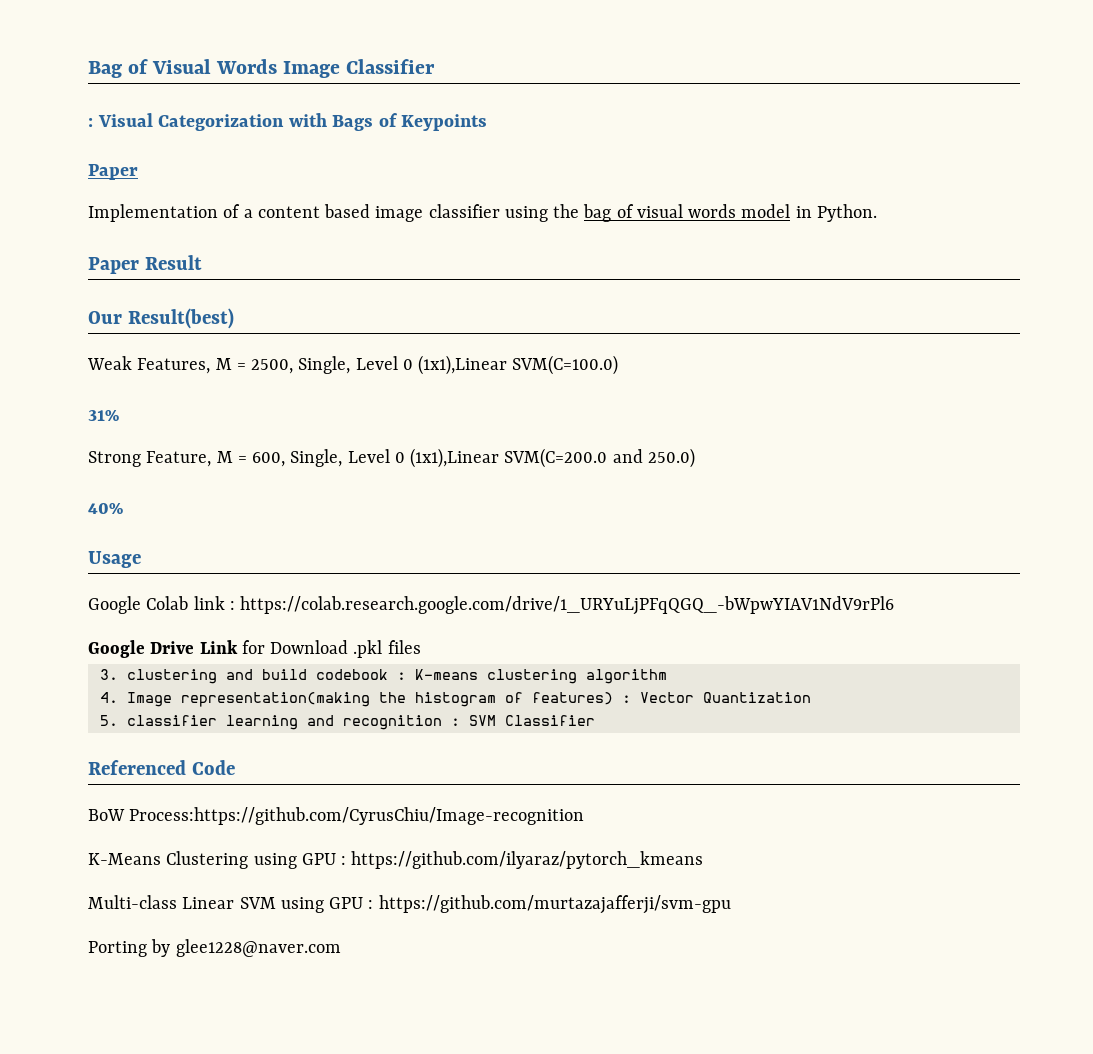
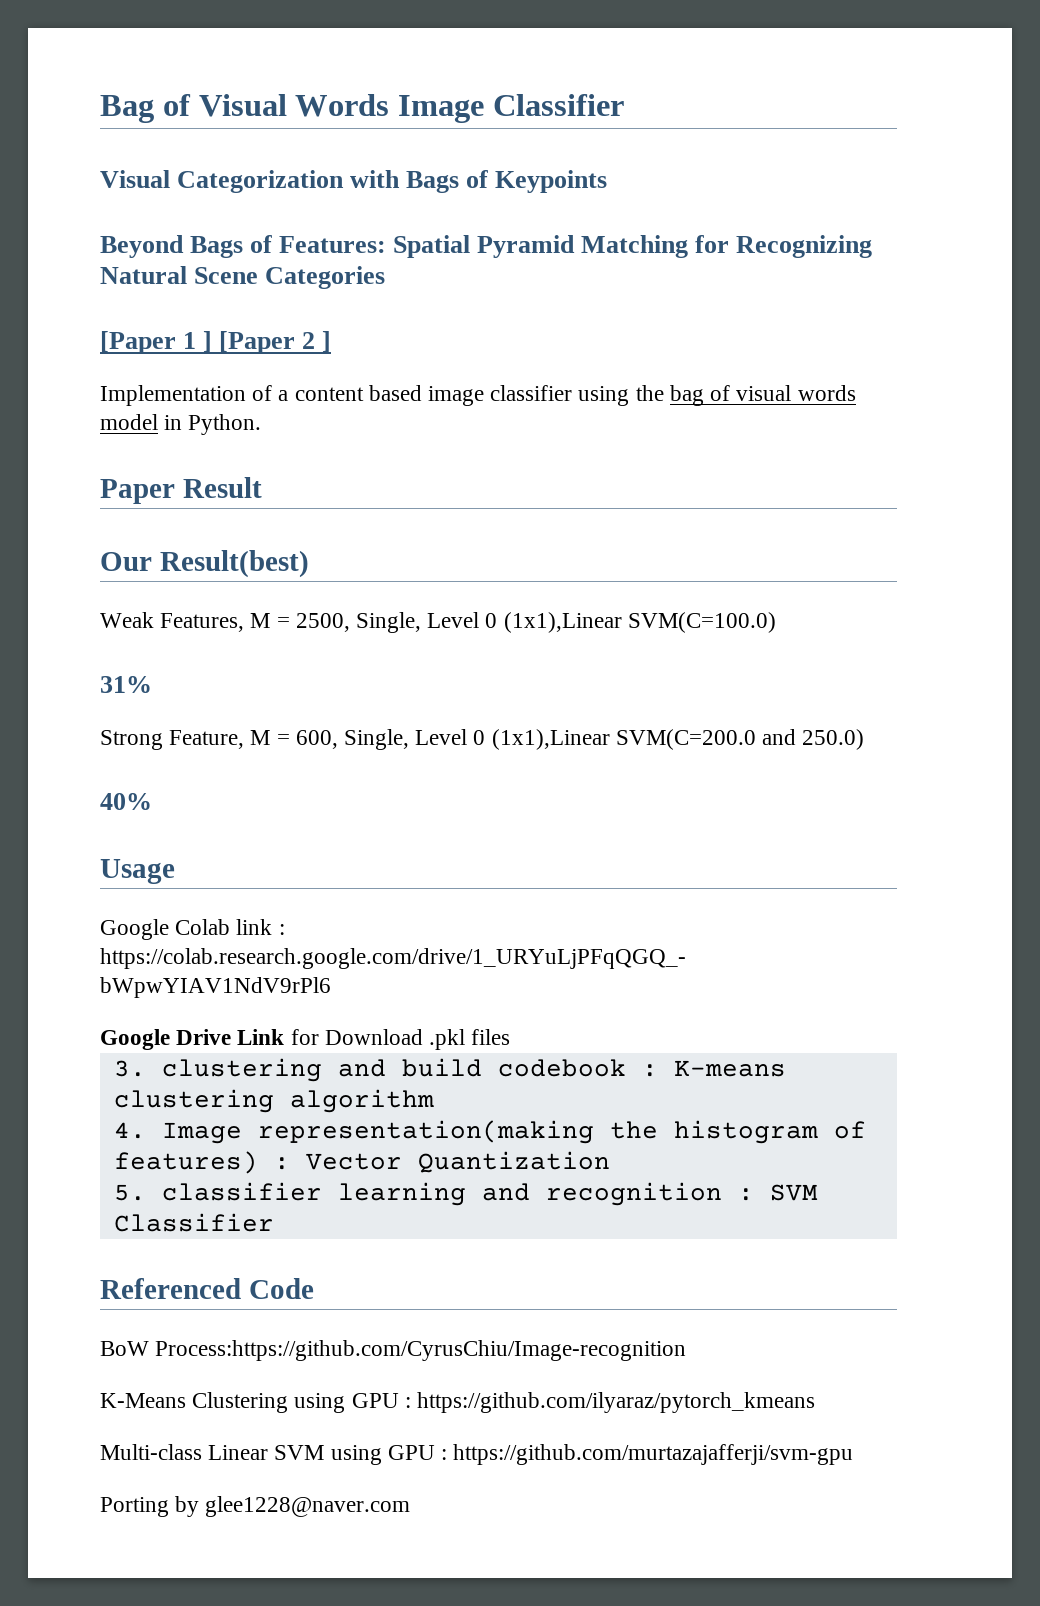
- : Visual Categorization with Bags of Keypoints
- Paper
+ Visual Categorization with Bags of Keypoints
+ Beyond Bags of Features: Spatial Pyramid Matching for Recognizing Natural Scene Categories
+ [Paper 1 ] [Paper 2 ]

